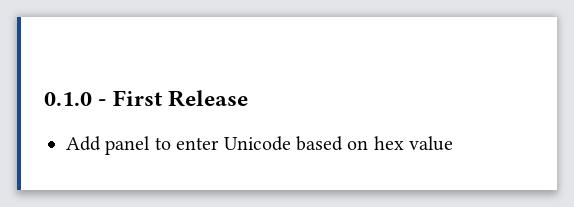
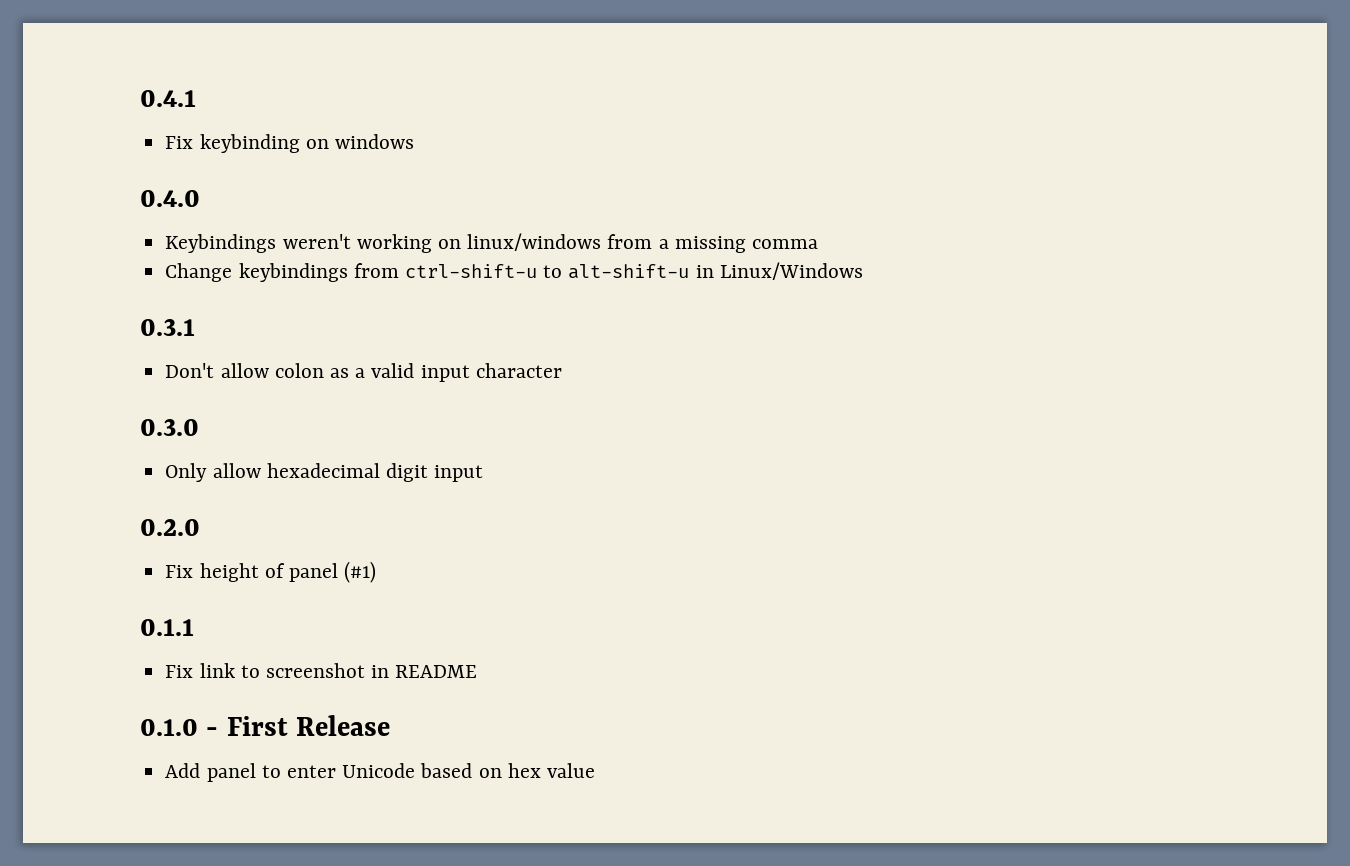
+ 0.4.1
+ Fix keybinding on windows
+ 0.4.0
+ Keybindings weren't working on linux/windows from a missing comma
+ Change keybindings from ctrl-shift-u to alt-shift-u in Linux/Windows
+ 0.3.1
+ Don't allow colon as a valid input character
+ 0.3.0
+ Only allow hexadecimal digit input
+ 0.2.0
+ Fix height of panel (#1)
+ 0.1.1
+ Fix link to screenshot in README

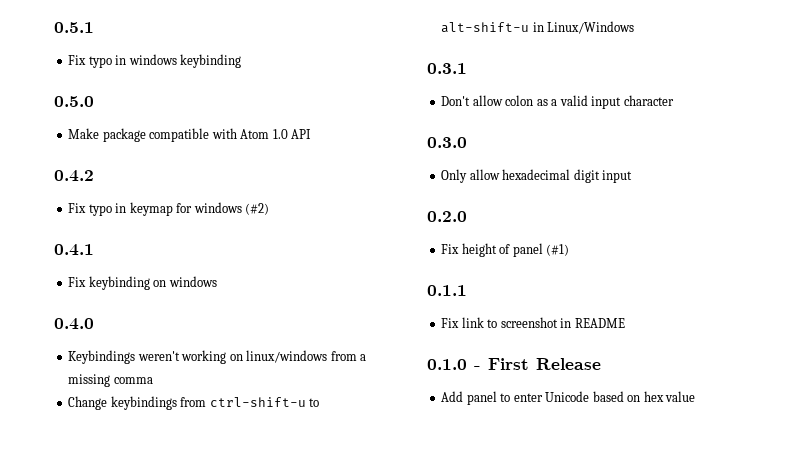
+ 0.5.1
+ Fix typo in windows keybinding
+ 0.5.0
+ Make package compatible with Atom 1.0 API
+ 0.4.2
+ Fix typo in keymap for windows (#2)

